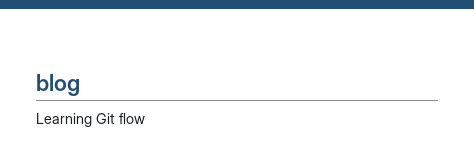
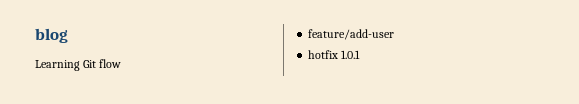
+ feature/add-user
+ hotfix 1.0.1

